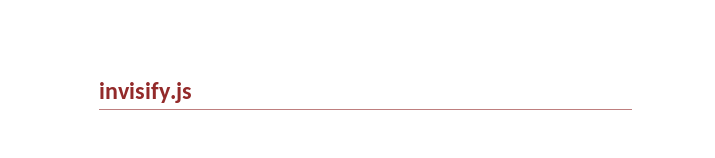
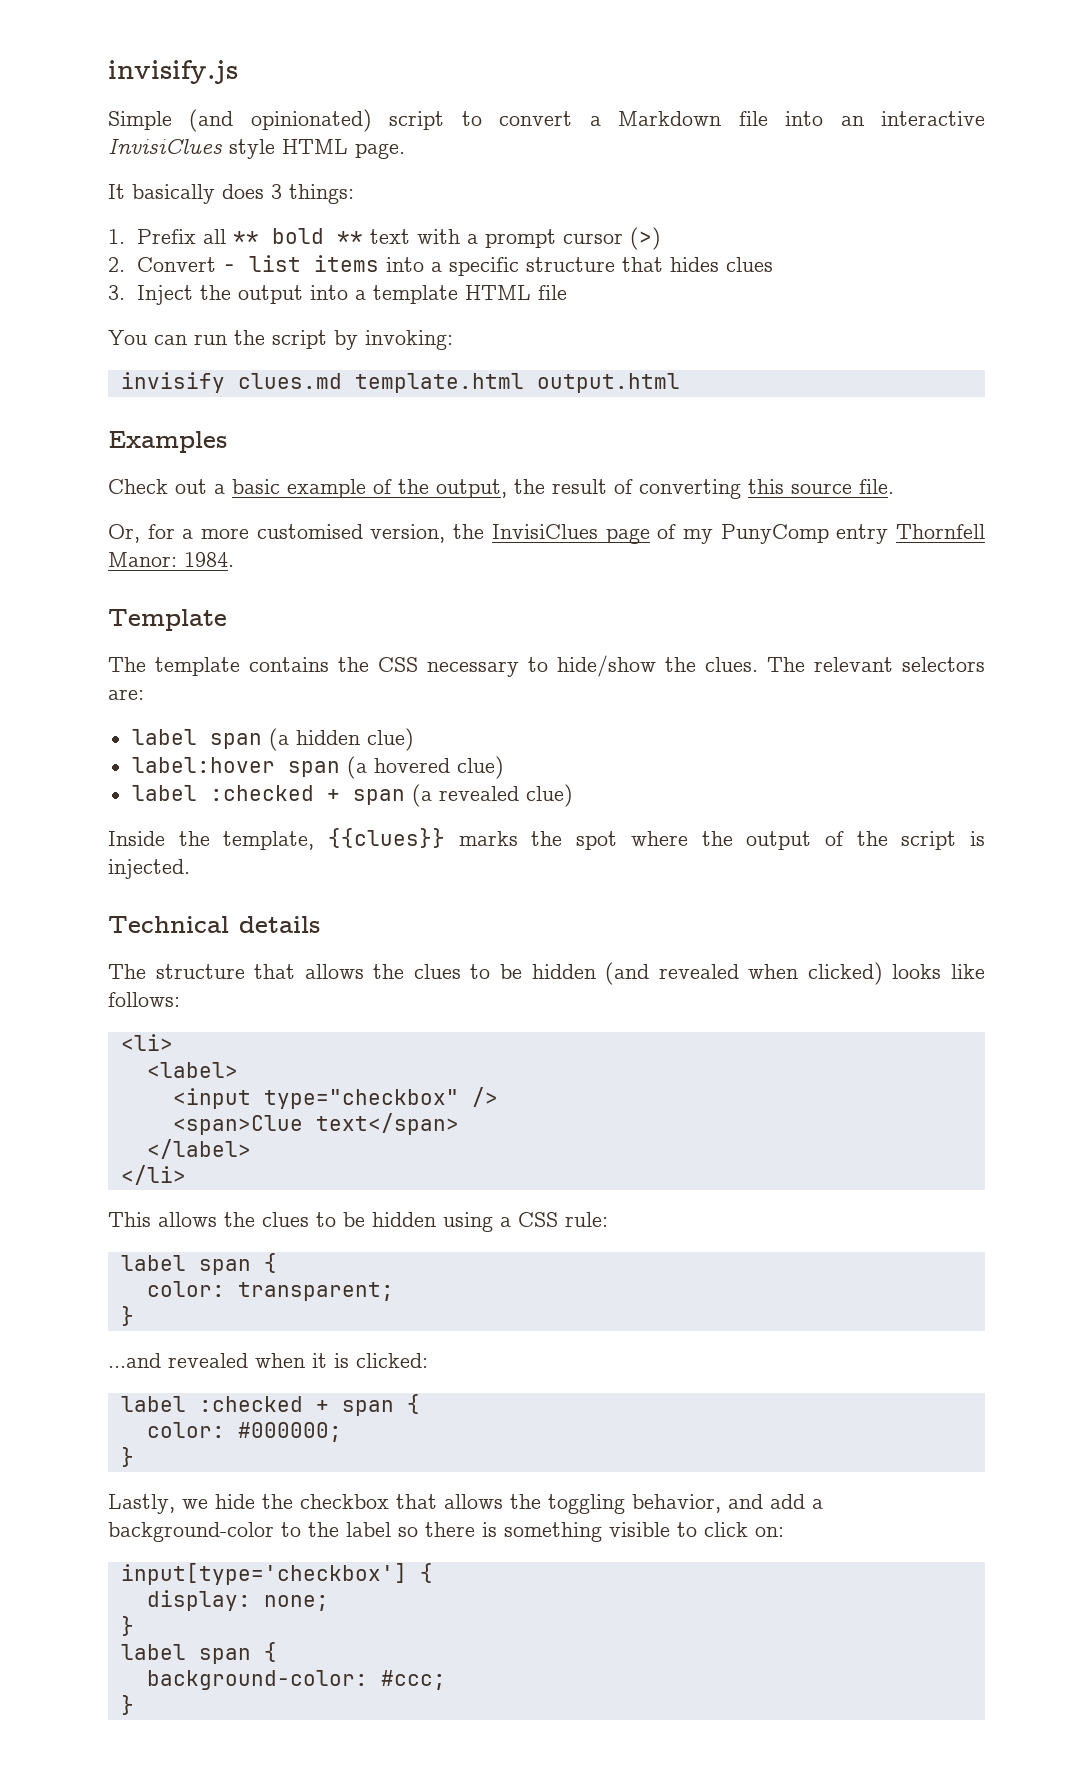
+ Simple (and opinionated) script to convert a Markdown file into an interactive InvisiClues style HTML page.
+ It basically does 3 things:
+ 1. Prefix all ** bold ** text with a prompt cursor (>)
+ 2. Convert - list items into a specific structure that hides clues
+ 3. Inject the output into a template HTML file
+ You can run the script by invoking:
+ invisify clues.md template.html output.html
+ Examples
+ Check out a basic example of the output, the result of converting this source file.
+ Or, for a more customised version, the InvisiClues page of my PunyComp entry Thornfell Manor: 1984.
+ Template
+ The template contains the CSS necessary to hide/show the clues. The relevant selectors are:
+ label span (a hidden clue)
+ label:hover span (a hovered clue)
+ label :checked + span (a revealed clue)
+ Inside the template, {{clues}} marks the spot where the output of the script is injected.
+ Technical details
+ The structure that allows the clues to be hidden (and revealed when clicked) looks like follows:
+ <li>
+ <label>
+ <input type="checkbox" />
+ <span>Clue text</span>
+ </label>
+ </li>
+ This allows the clues to be hidden using a CSS rule:
+ label span {
+ color: transparent;
+ }
+ ...and revealed when it is clicked:
+ label :checked + span {
+ color: #000000;
+ }
+ Lastly, we hide the checkbox that allows the toggling behavior, and add a background-color to the label so there is something visible to click on:
+ input[type='checkbox'] {
+ display: none;
+ }
+ label span {
+ background-color: #ccc;
+ }

